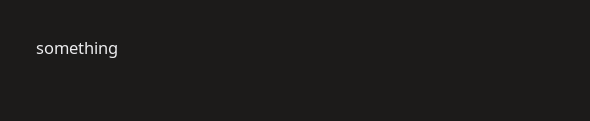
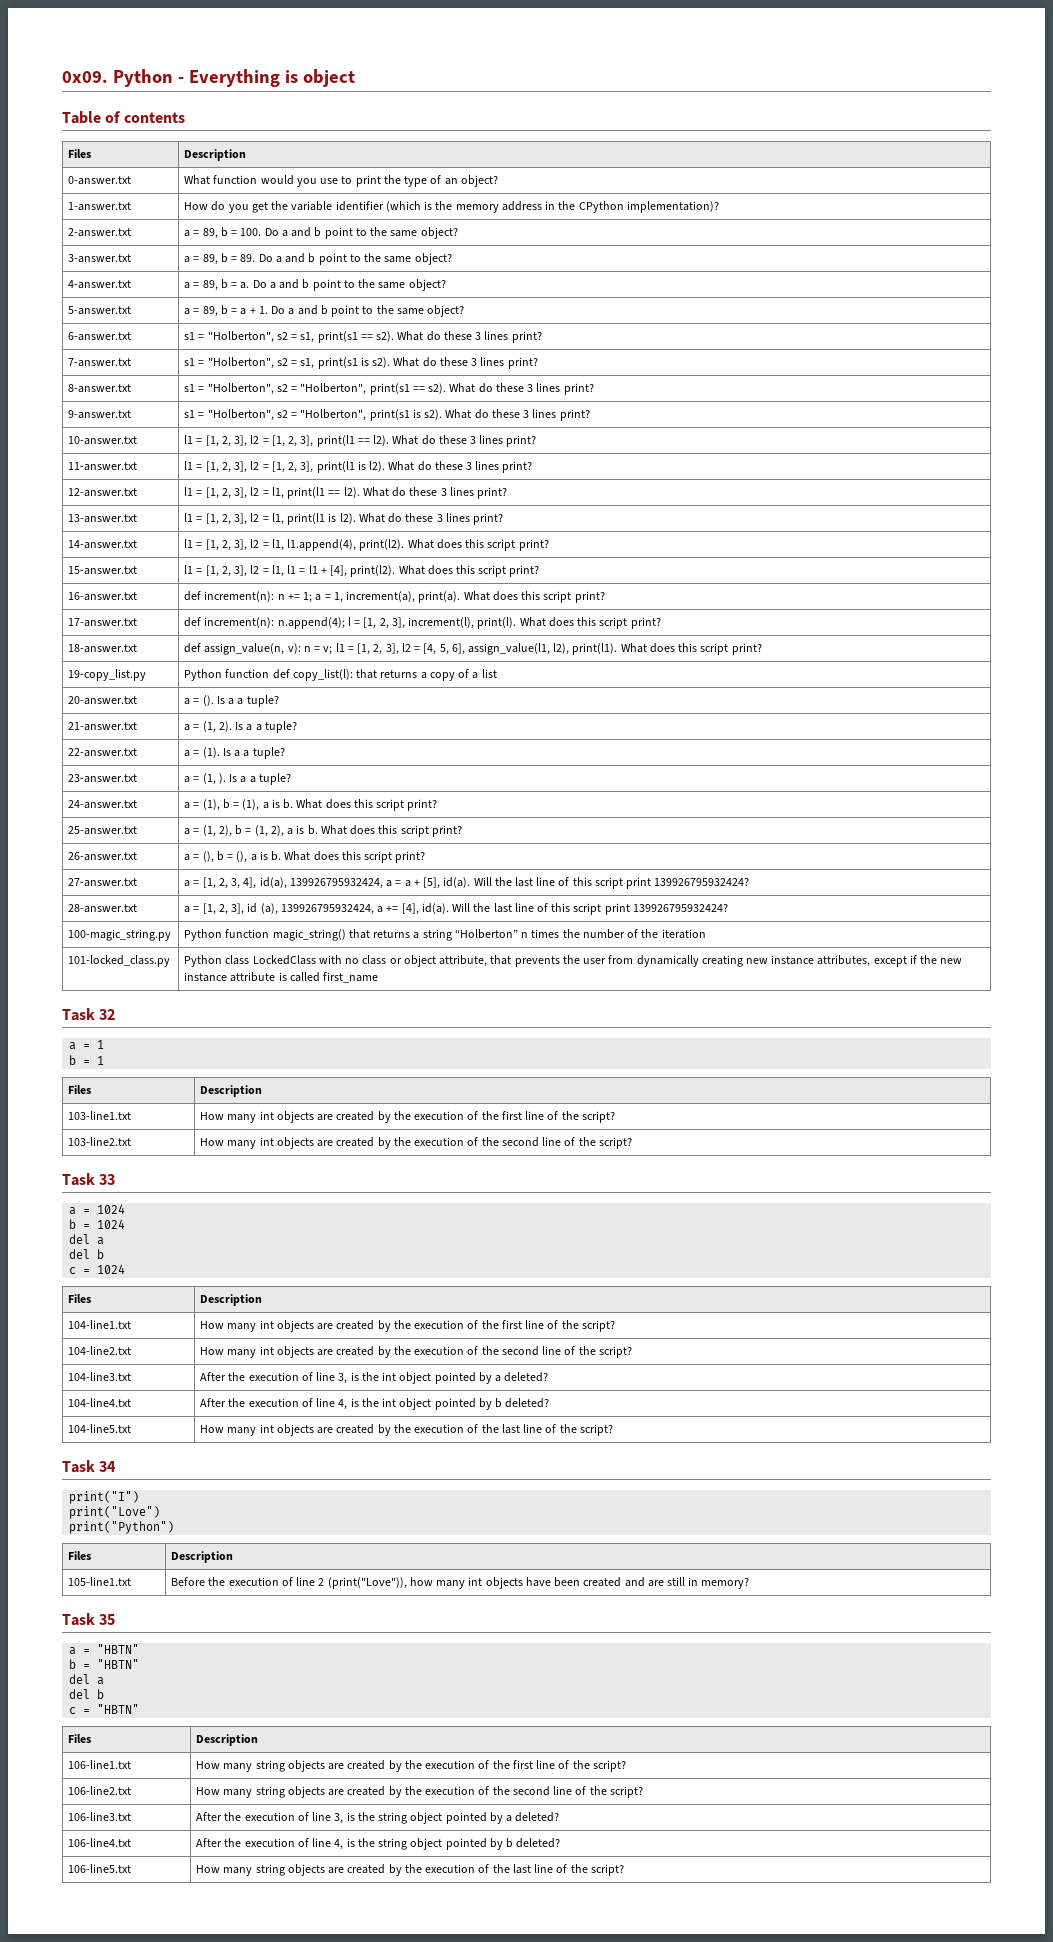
- something
+ 0x09. Python - Everything is object
+ Table of contents
+ Files | Description
+ 0-answer.txt | What function would you use to print the type of an object?
+ 1-answer.txt | How do you get the variable identifier (which is the memory address in the CPython implementation)?
+ 2-answer.txt | a = 89, b = 100. Do a and b point to the same object?
+ 3-answer.txt | a = 89, b = 89. Do a and b point to the same object?
+ 4-answer.txt | a = 89, b = a. Do a and b point to the same object?
+ 5-answer.txt | a = 89, b = a + 1. Do a and b point to the same object?
+ 6-answer.txt | s1 = "Holberton", s2 = s1, print(s1 == s2). What do these 3 lines print?
+ 7-answer.txt | s1 = "Holberton", s2 = s1, print(s1 is s2). What do these 3 lines print?
+ 8-answer.txt | s1 = "Holberton", s2 = "Holberton", print(s1 == s2). What do these 3 lines print?
+ 9-answer.txt | s1 = "Holberton", s2 = "Holberton", print(s1 is s2). What do these 3 lines print?
+ 10-answer.txt | l1 = [1, 2, 3], l2 = [1, 2, 3], print(l1 == l2). What do these 3 lines print?
+ 11-answer.txt | l1 = [1, 2, 3], l2 = [1, 2, 3], print(l1 is l2). What do these 3 lines print?
+ 12-answer.txt | l1 = [1, 2, 3], l2 = l1, print(l1 == l2). What do these 3 lines print?
+ 13-answer.txt | l1 = [1, 2, 3], l2 = l1, print(l1 is l2). What do these 3 lines print?
+ 14-answer.txt | l1 = [1, 2, 3], l2 = l1, l1.append(4), print(l2). What does this script print?
+ 15-answer.txt | l1 = [1, 2, 3], l2 = l1, l1 = l1 + [4], print(l2). What does this script print?
+ 16-answer.txt | def increment(n): n += 1; a = 1, increment(a), print(a). What does this script print?
+ 17-answer.txt | def increment(n): n.append(4); l = [1, 2, 3], increment(l), print(l). What does this script print?
+ 18-answer.txt | def assign_value(n, v): n = v; l1 = [1, 2, 3], l2 = [4, 5, 6], assign_value(l1, l2), print(l1). What does this script print?
+ 19-copy_list.py | Python function def copy_list(l): that returns a copy of a list
+ 20-answer.txt | a = (). Is a a tuple?
+ 21-answer.txt | a = (1, 2). Is a a tuple?
+ 22-answer.txt | a = (1). Is a a tuple?
+ 23-answer.txt | a = (1, ). Is a a tuple?
+ 24-answer.txt | a = (1), b = (1), a is b. What does this script print?
+ 25-answer.txt | a = (1, 2), b = (1, 2), a is b. What does this script print?
+ 26-answer.txt | a = (), b = (), a is b. What does this script print?
+ 27-answer.txt | a = [1, 2, 3, 4], id(a), 139926795932424, a = a + [5], id(a). Will the last line of this script print 139926795932424?
+ 28-answer.txt | a = [1, 2, 3], id (a), 139926795932424, a += [4], id(a). Will the last line of this script print 139926795932424?
+ 100-magic_string.py | Python function magic_string() that returns a string “Holberton” n times the number of the iteration
+ 101-locked_class.py | Python class LockedClass with no class or object attribute, that prevents the user from dynamically creating new instance attributes, except if the new instance attribute is called first_name
+ Task 32
+ a = 1
+ b = 1
+ Files | Description
+ 103-line1.txt | How many int objects are created by the execution of the first line of the script?
+ 103-line2.txt | How many int objects are created by the execution of the second line of the script?
+ Task 33
+ a = 1024
+ b = 1024
+ del a
+ del b
+ c = 1024
+ Files | Description
+ 104-line1.txt | How many int objects are created by the execution of the first line of the script?
+ 104-line2.txt | How many int objects are created by the execution of the second line of the script?
+ 104-line3.txt | After the execution of line 3, is the int object pointed by a deleted?
+ 104-line4.txt | After the execution of line 4, is the int object pointed by b deleted?
+ 104-line5.txt | How many int objects are created by the execution of the last line of the script?
+ Task 34
+ print("I")
+ print("Love")
+ print("Python")
+ Files | Description
+ 105-line1.txt | Before the execution of line 2 (print("Love")), how many int objects have been created and are still in memory?
+ Task 35
+ a = "HBTN"
+ b = "HBTN"
+ del a
+ del b
+ c = "HBTN"
+ Files | Description
+ 106-line1.txt | How many string objects are created by the execution of the first line of the script?
+ 106-line2.txt | How many string objects are created by the execution of the second line of the script?
+ 106-line3.txt | After the execution of line 3, is the string object pointed by a deleted?
+ 106-line4.txt | After the execution of line 4, is the string object pointed by b deleted?
+ 106-line5.txt | How many string objects are created by the execution of the last line of the script?

